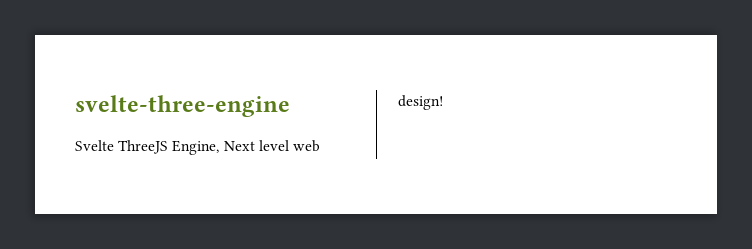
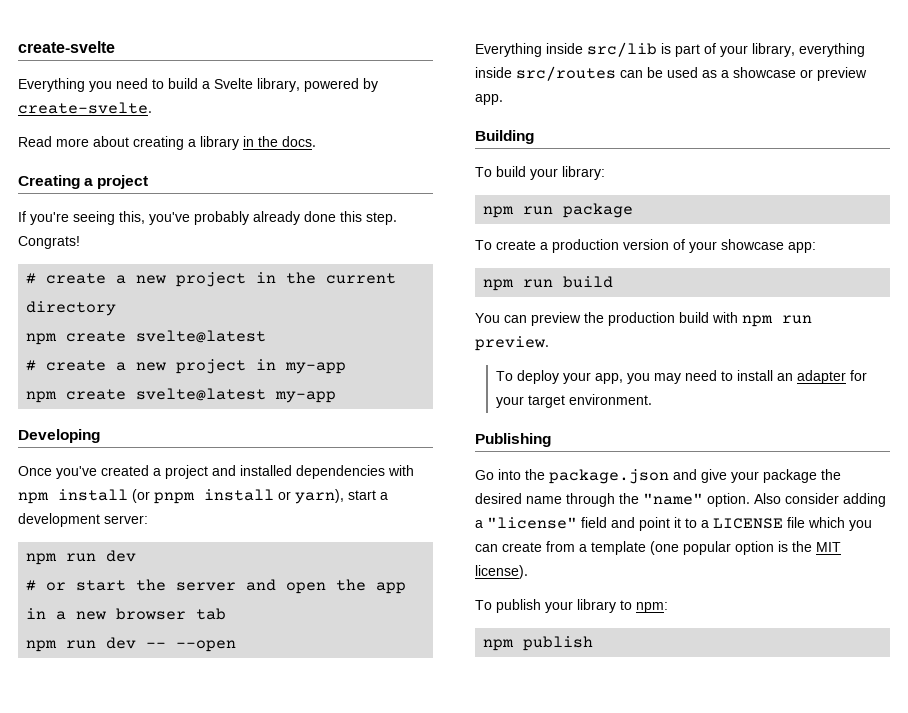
- svelte-three-engine
- Svelte ThreeJS Engine, Next level web design!
+ create-svelte
+ Everything you need to build a Svelte library, powered by create-svelte.
+ Read more about creating a library in the docs.
+ Creating a project
+ If you're seeing this, you've probably already done this step. Congrats!
+ # create a new project in the current directory
+ npm create svelte@latest
+ # create a new project in my-app
+ npm create svelte@latest my-app
+ Developing
+ Once you've created a project and installed dependencies with npm install (or pnpm install or yarn), start a development server:
+ npm run dev
+ # or start the server and open the app in a new browser tab
+ npm run dev -- --open
+ Everything inside src/lib is part of your library, everything inside src/routes can be used as a showcase or preview app.
+ Building
+ To build your library:
+ npm run package
+ To create a production version of your showcase app:
+ npm run build
+ You can preview the production build with npm run preview.
+ To deploy your app, you may need to install an adapter for your target environment.
+ Publishing
+ Go into the package.json and give your package the desired name through the "name" option. Also consider adding a "license" field and point it to a LICENSE file which you can create from a template (one popular option is the MIT license).
+ To publish your library to npm:
+ npm publish

